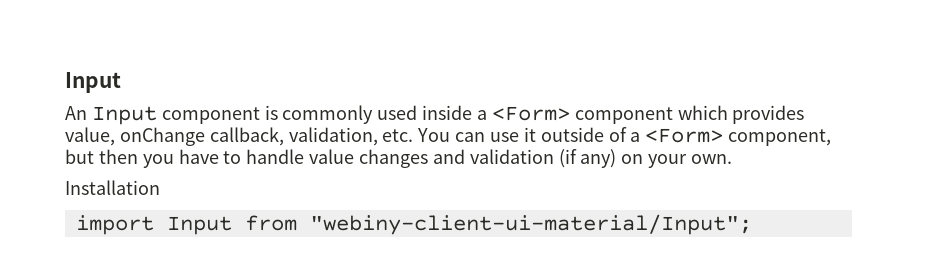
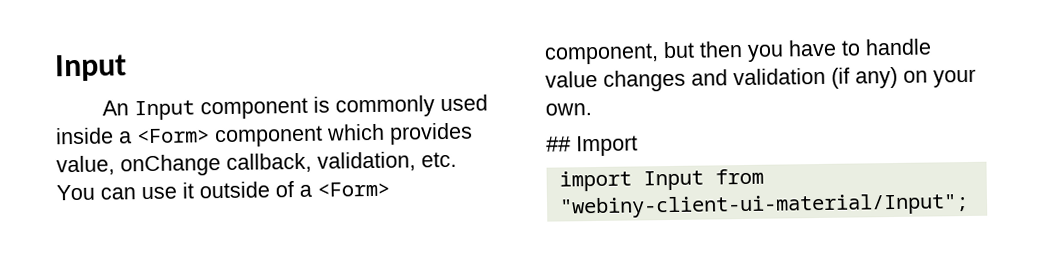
- Installation
+ ## Import

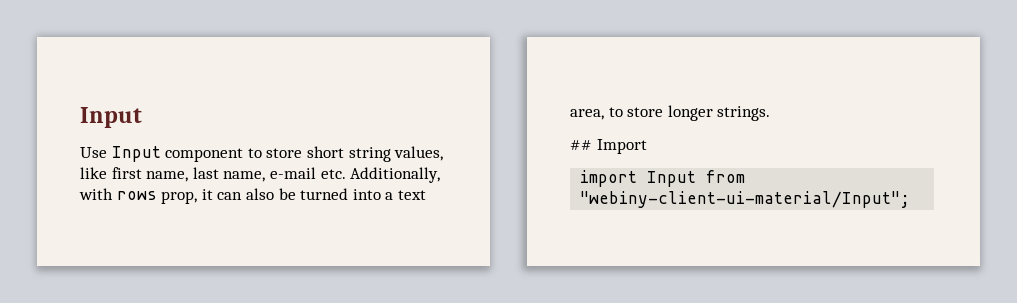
- An Input component is commonly used inside a <Form> component which provides value, onChange callback, validation, etc. You can use it outside of a <Form> component, but then you have to handle value changes and validation (if any) on your own.
+ Use Input component to store short string values, like first name, last name, e-mail etc. Additionally, with rows prop, it can also be turned into a text area, to store longer strings.

